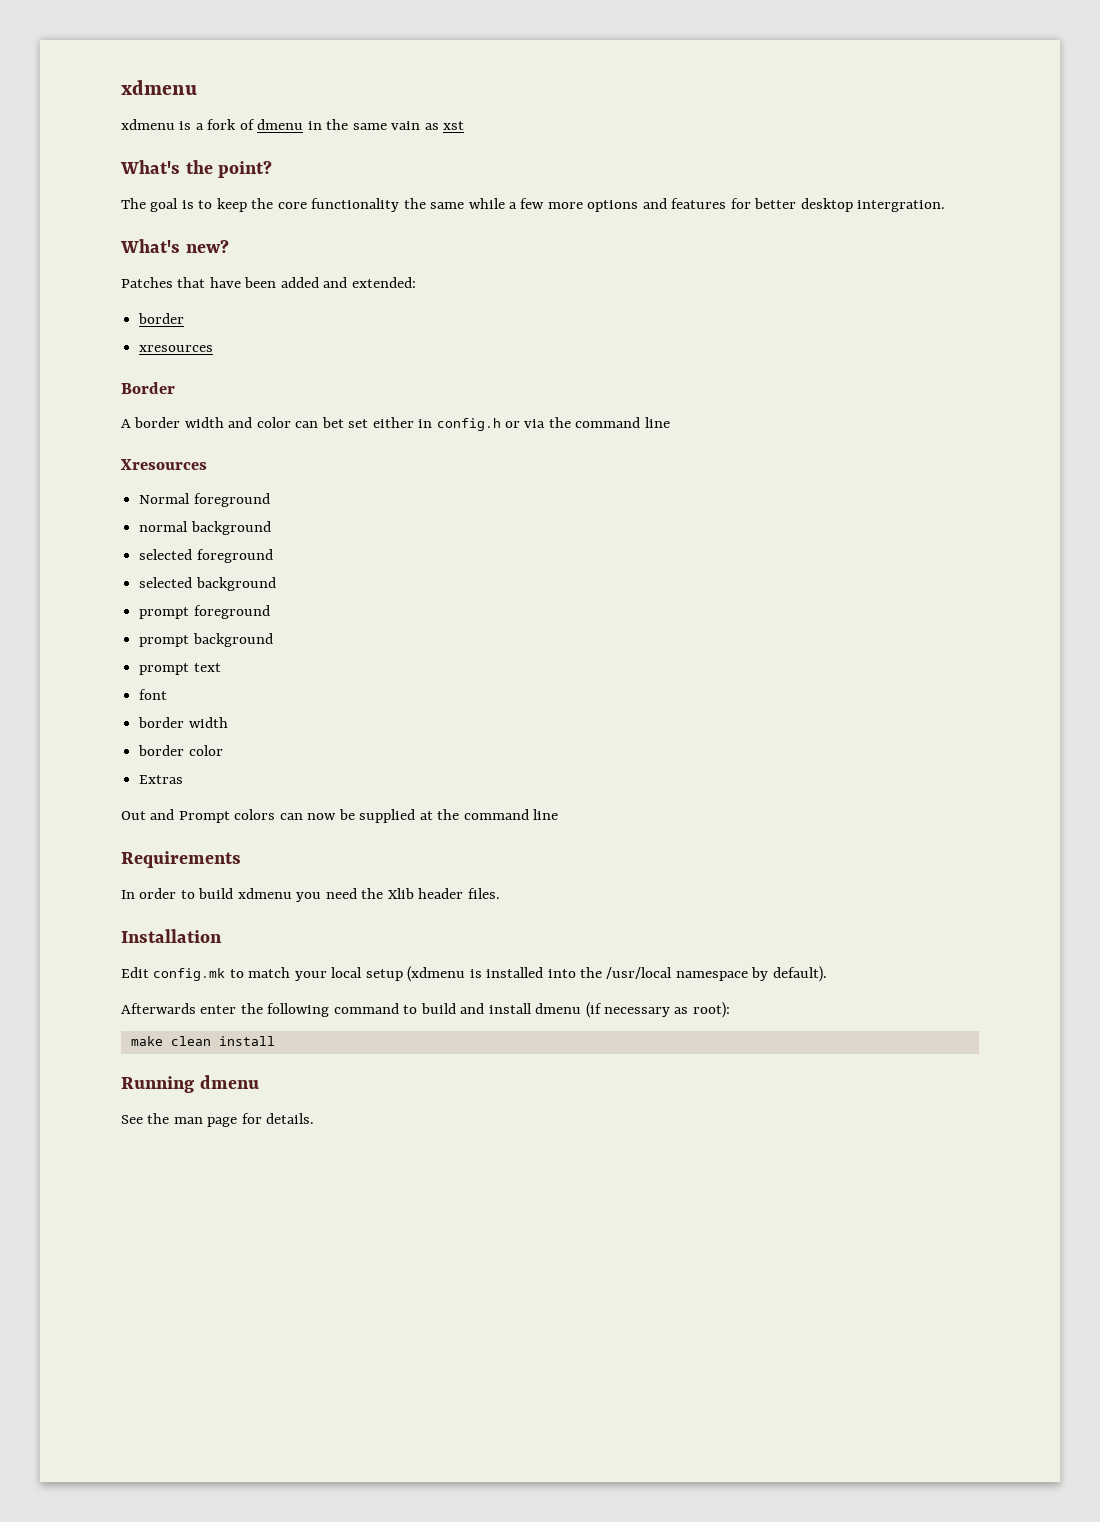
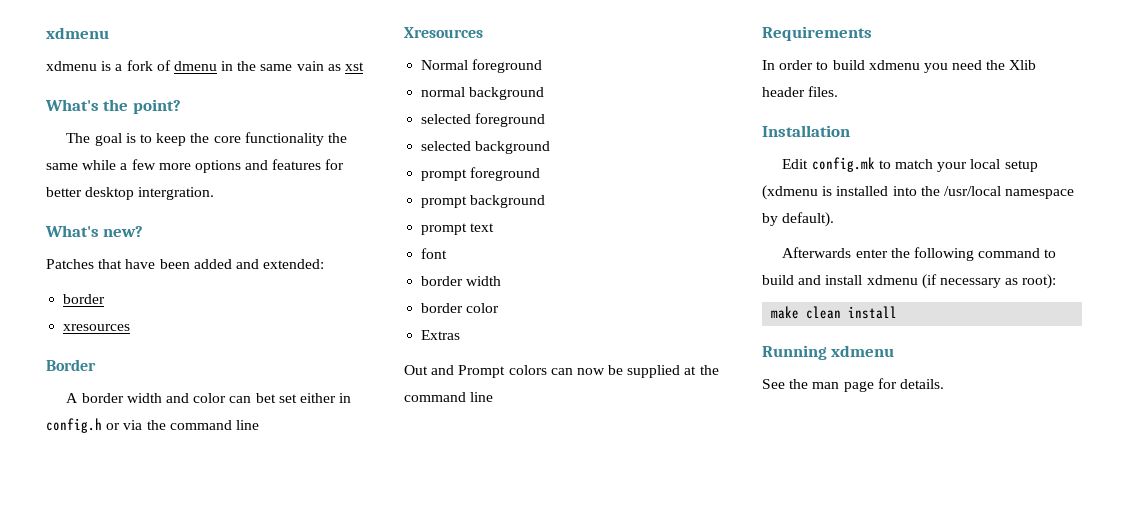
- Afterwards enter the following command to build and install dmenu (if necessary as root):
+ Afterwards enter the following command to build and install xdmenu (if necessary as root):
- Running dmenu
+ Running xdmenu

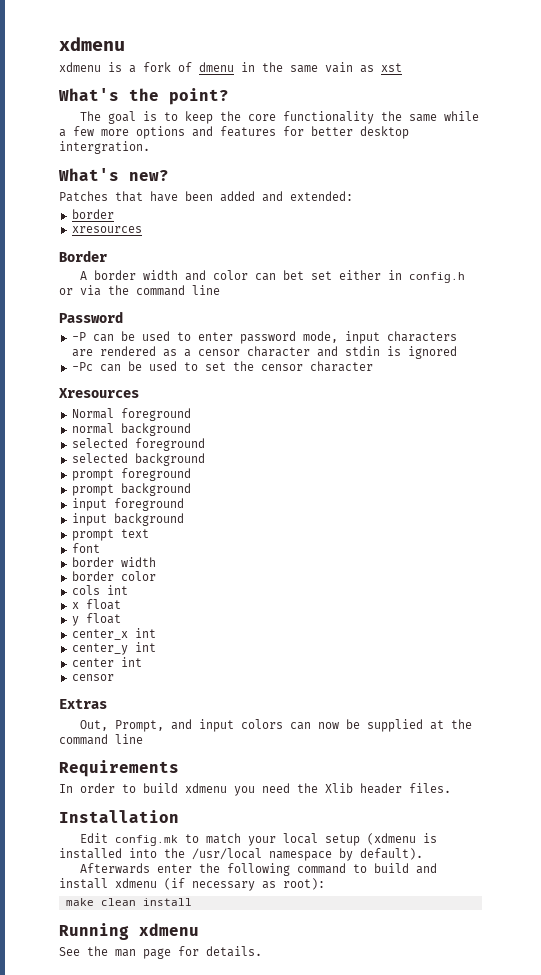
+ Password
+ -P can be used to enter password mode, input characters are rendered as a censor character and stdin is ignored
+ -Pc can be used to set the censor character
+ input foreground
+ input background
+ cols int
+ x float
+ y float
+ center_x int
+ center_y int
+ center int
+ censor
  Extras
- Out and Prompt colors can now be supplied at the command line
+ Out, Prompt, and input colors can now be supplied at the command line

